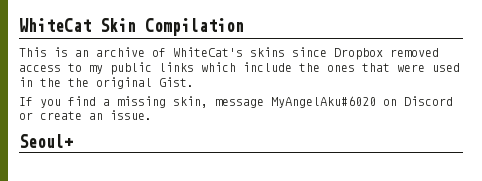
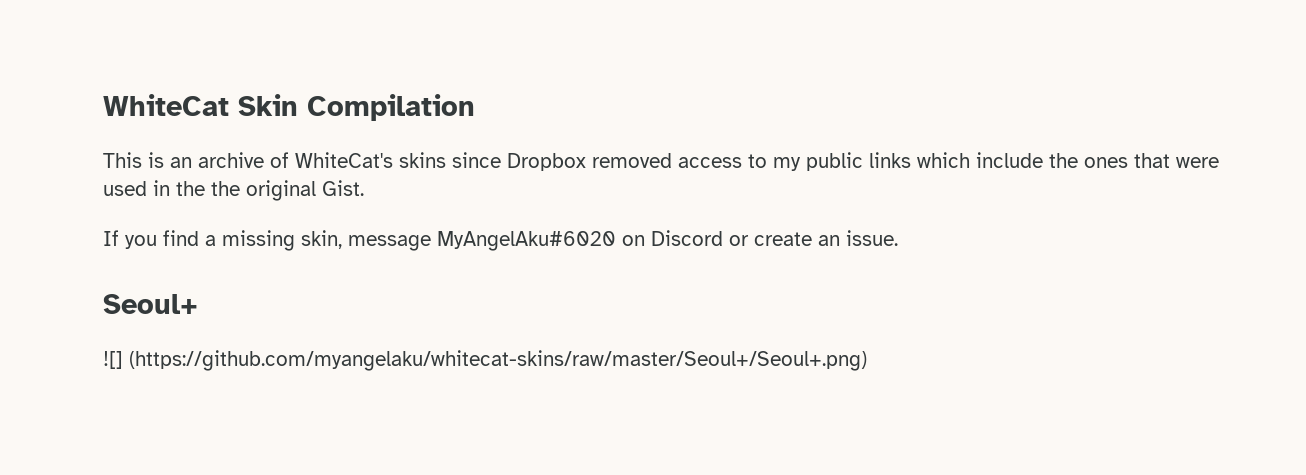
+ ![] (https://github.com/myangelaku/whitecat-skins/raw/master/Seoul+/Seoul+.png)

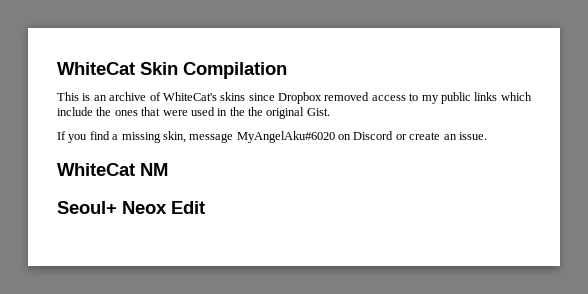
+ WhiteCat NM
- Seoul+
- ![] (https://github.com/myangelaku/whitecat-skins/raw/master/Seoul+/Seoul+.png)
+ Seoul+ Neox Edit

